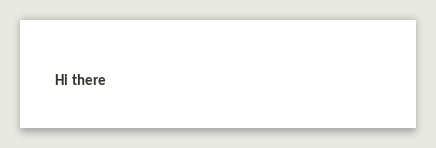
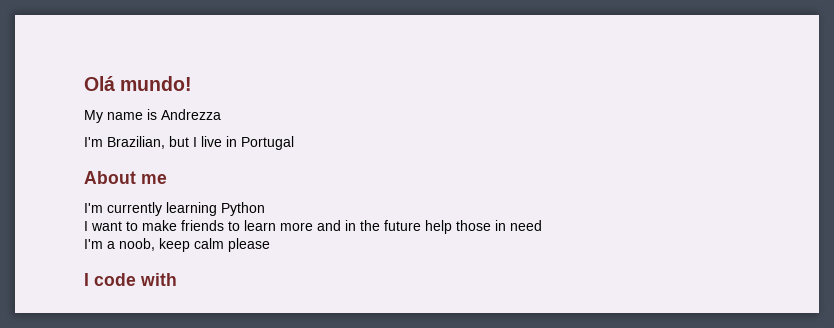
- Hi there
+ Olá mundo!
+ My name is Andrezza
+ I'm Brazilian, but I live in Portugal
+ About me
+ I'm currently learning Python
+ I want to make friends to learn more and in the future help those in need
+ I'm a noob, keep calm please
+ I code with

